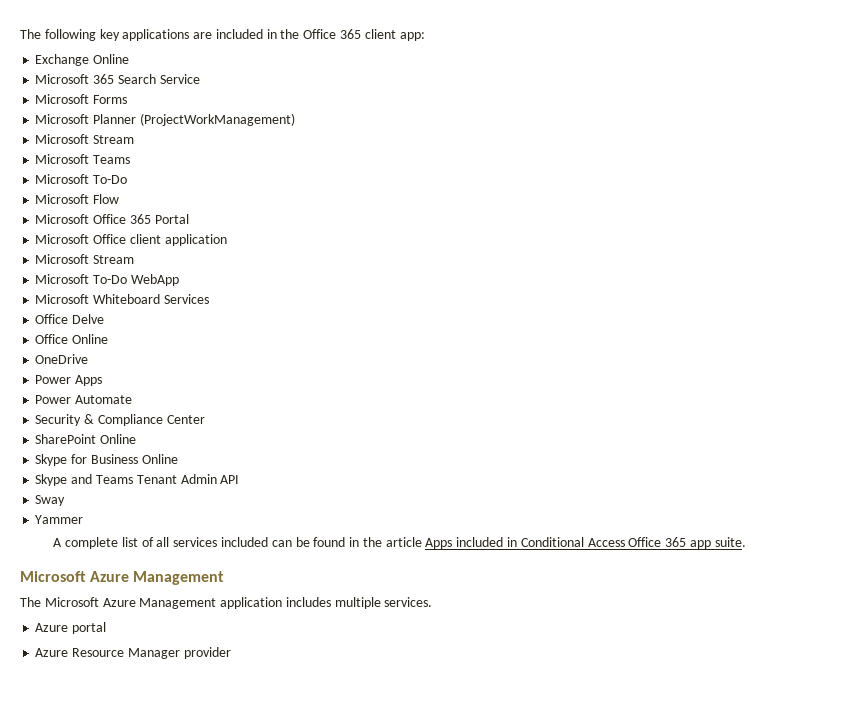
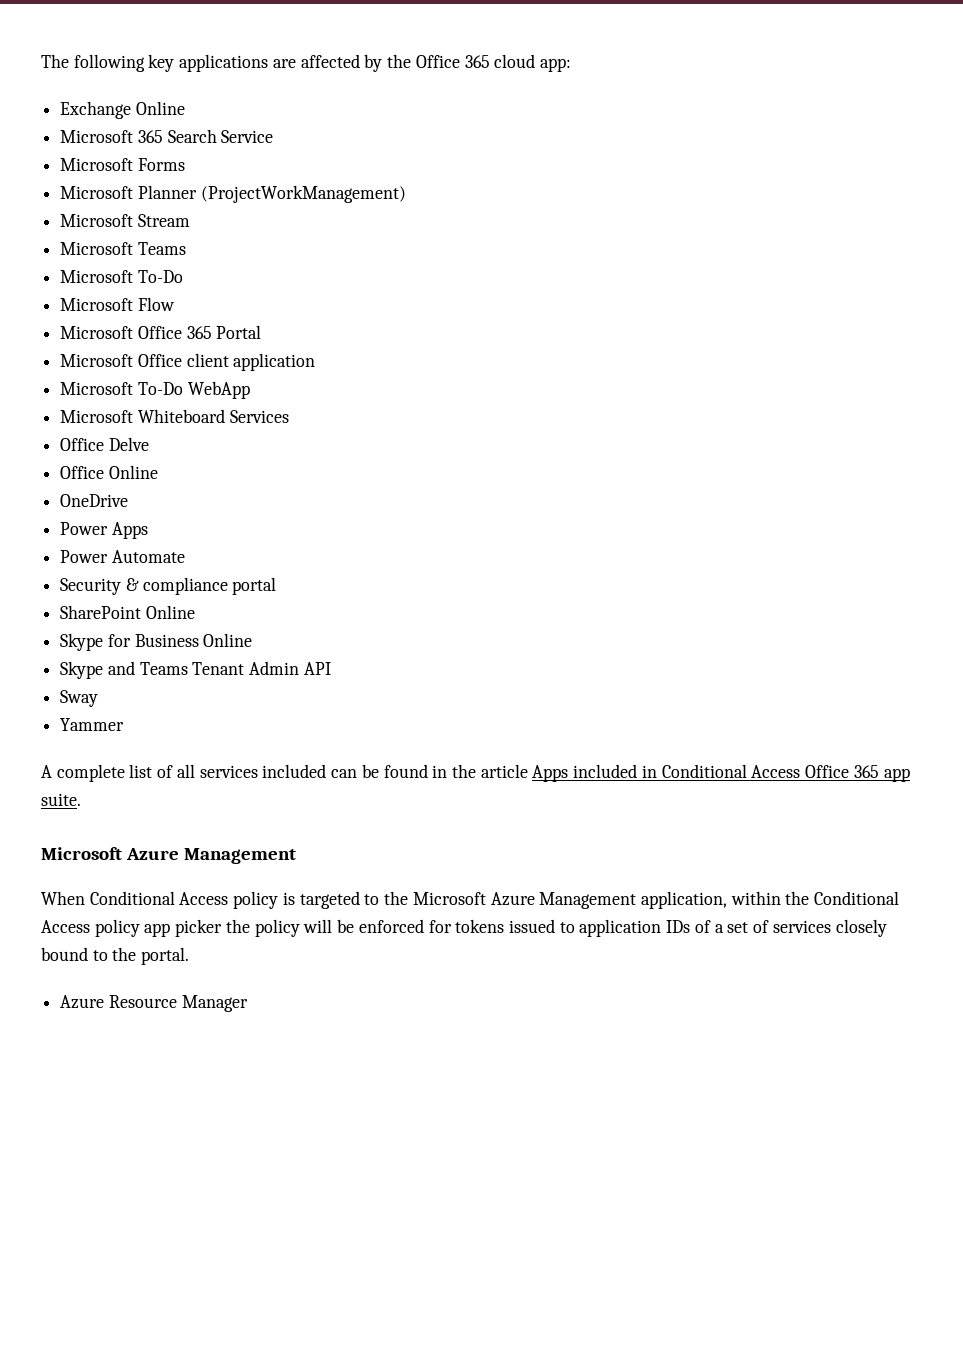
- The following key applications are included in the Office 365 client app:
+ The following key applications are affected by the Office 365 cloud app:
  Microsoft Office client application
- Microsoft Stream
- Security & Compliance Center
+ Security & compliance portal
- The Microsoft Azure Management application includes multiple services.
- Azure portal
+ When Conditional Access policy is targeted to the Microsoft Azure Management application, within the Conditional Access policy app picker the policy will be enforced for tokens issued to application IDs of a set of services closely bound to the portal.
- Azure Resource Manager provider
+ Azure Resource Manager

